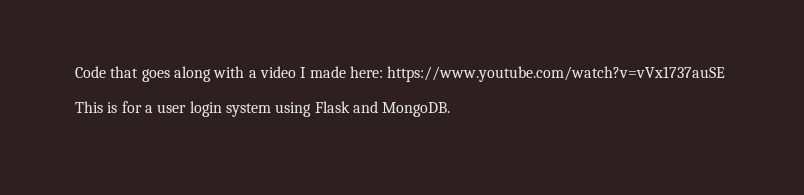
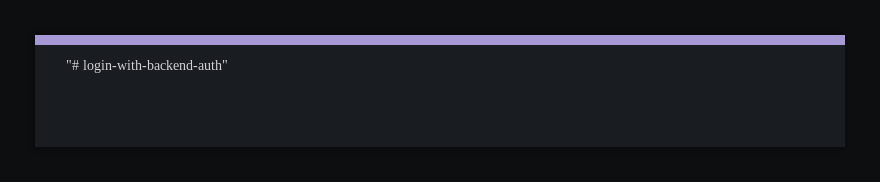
- Code that goes along with a video I made here: https://www.youtube.com/watch?v=vVx1737auSE
- This is for a user login system using Flask and MongoDB.
+ "# login-with-backend-auth"

